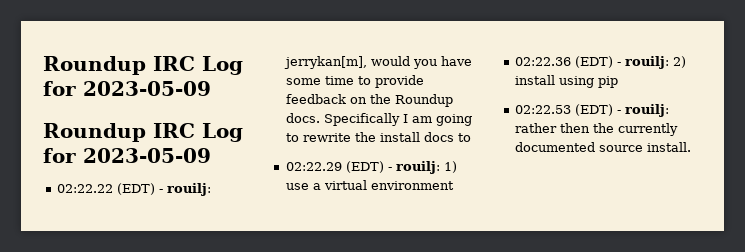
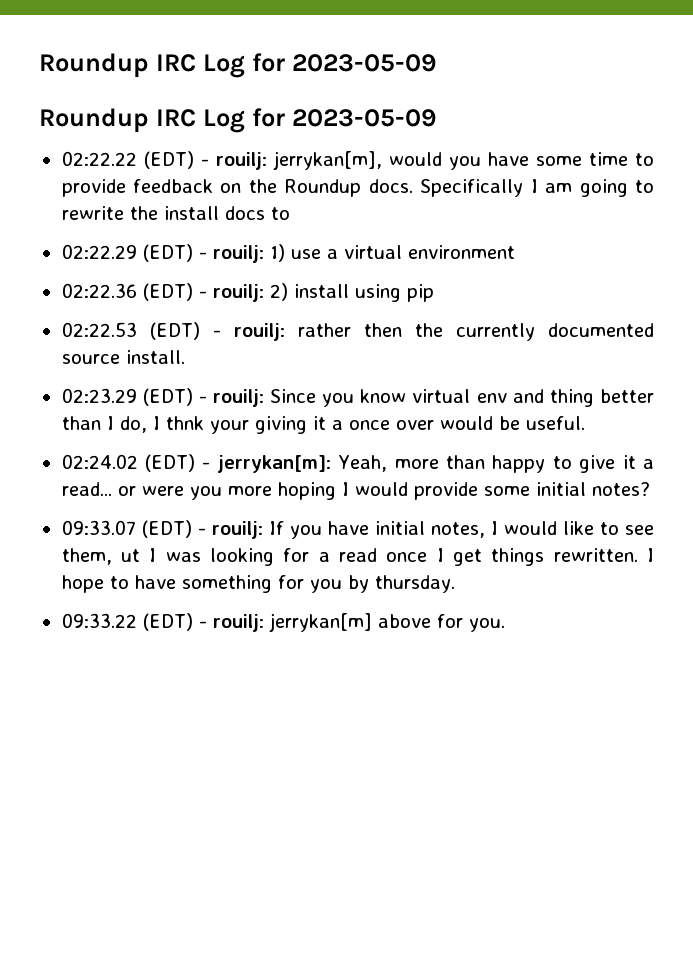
+ 02:23.29 (EDT) - rouilj: Since you know virtual env and thing better than I do, I thnk your giving it a once over would be useful.
+ 02:24.02 (EDT) - jerrykan[m]: Yeah, more than happy to give it a read... or were you more hoping I would provide some initial notes?
+ 09:33.07 (EDT) - rouilj: If you have initial notes, I would like to see them, ut I was looking for a read once I get things rewritten. I hope to have something for you by thursday.
+ 09:33.22 (EDT) - rouilj: jerrykan[m] above for you.

